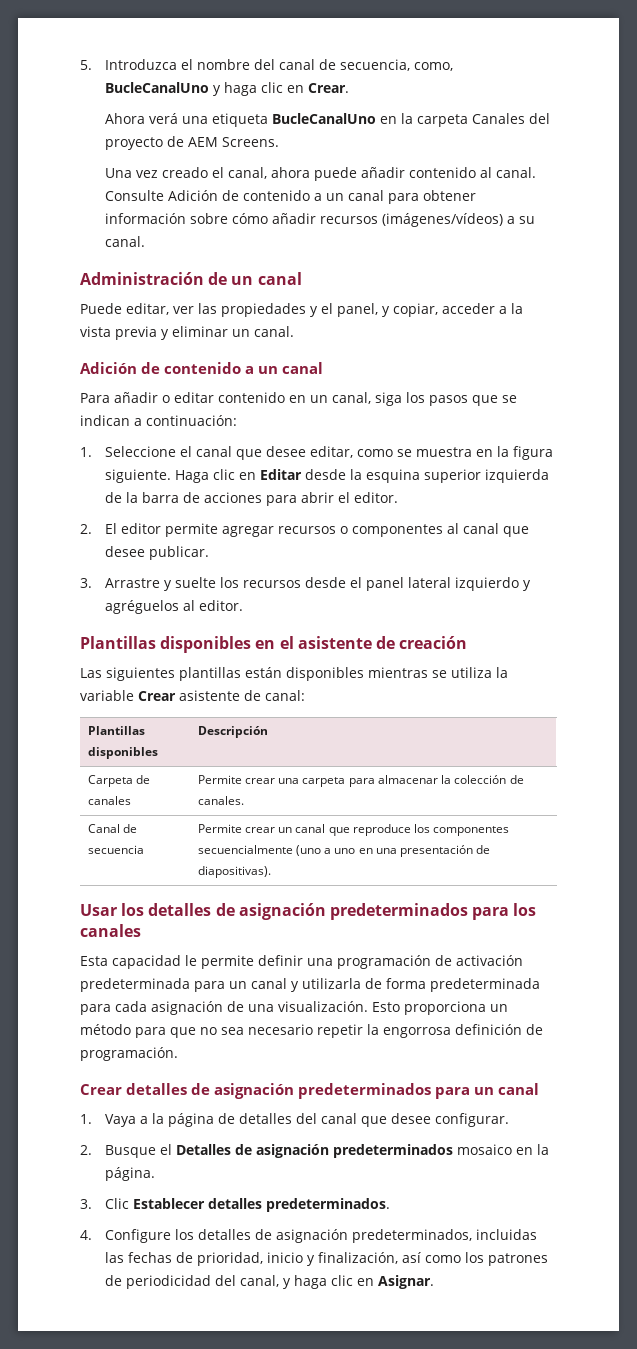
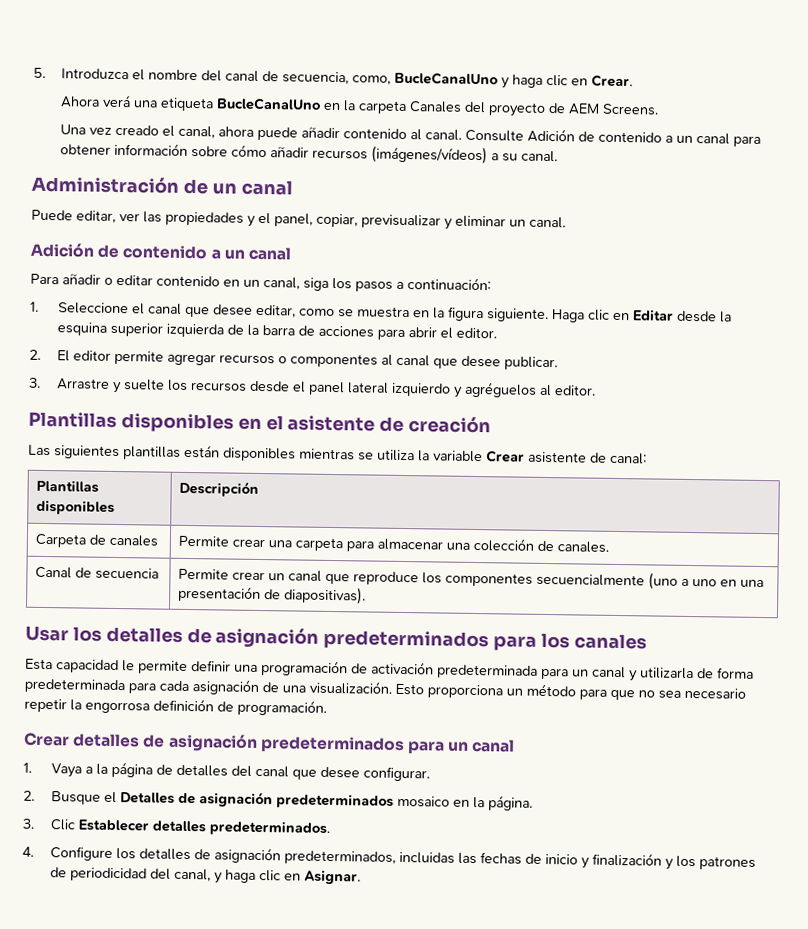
- Puede editar, ver las propiedades y el panel, y copiar, acceder a la vista previa y eliminar un canal.
+ Puede editar, ver las propiedades y el panel, copiar, previsualizar y eliminar un canal.
- Para añadir o editar contenido en un canal, siga los pasos que se indican a continuación:
+ Para añadir o editar contenido en un canal, siga los pasos a continuación:
- Carpeta de canales | Permite crear una carpeta para almacenar la colección de canales.
+ Carpeta de canales | Permite crear una carpeta para almacenar una colección de canales.
- 4. Configure los detalles de asignación predeterminados, incluidas las fechas de prioridad, inicio y finalización, así como los patrones de periodicidad del canal, y haga clic en Asignar.
+ 4. Configure los detalles de asignación predeterminados, incluidas las fechas de inicio y finalización y los patrones de periodicidad del canal, y haga clic en Asignar.

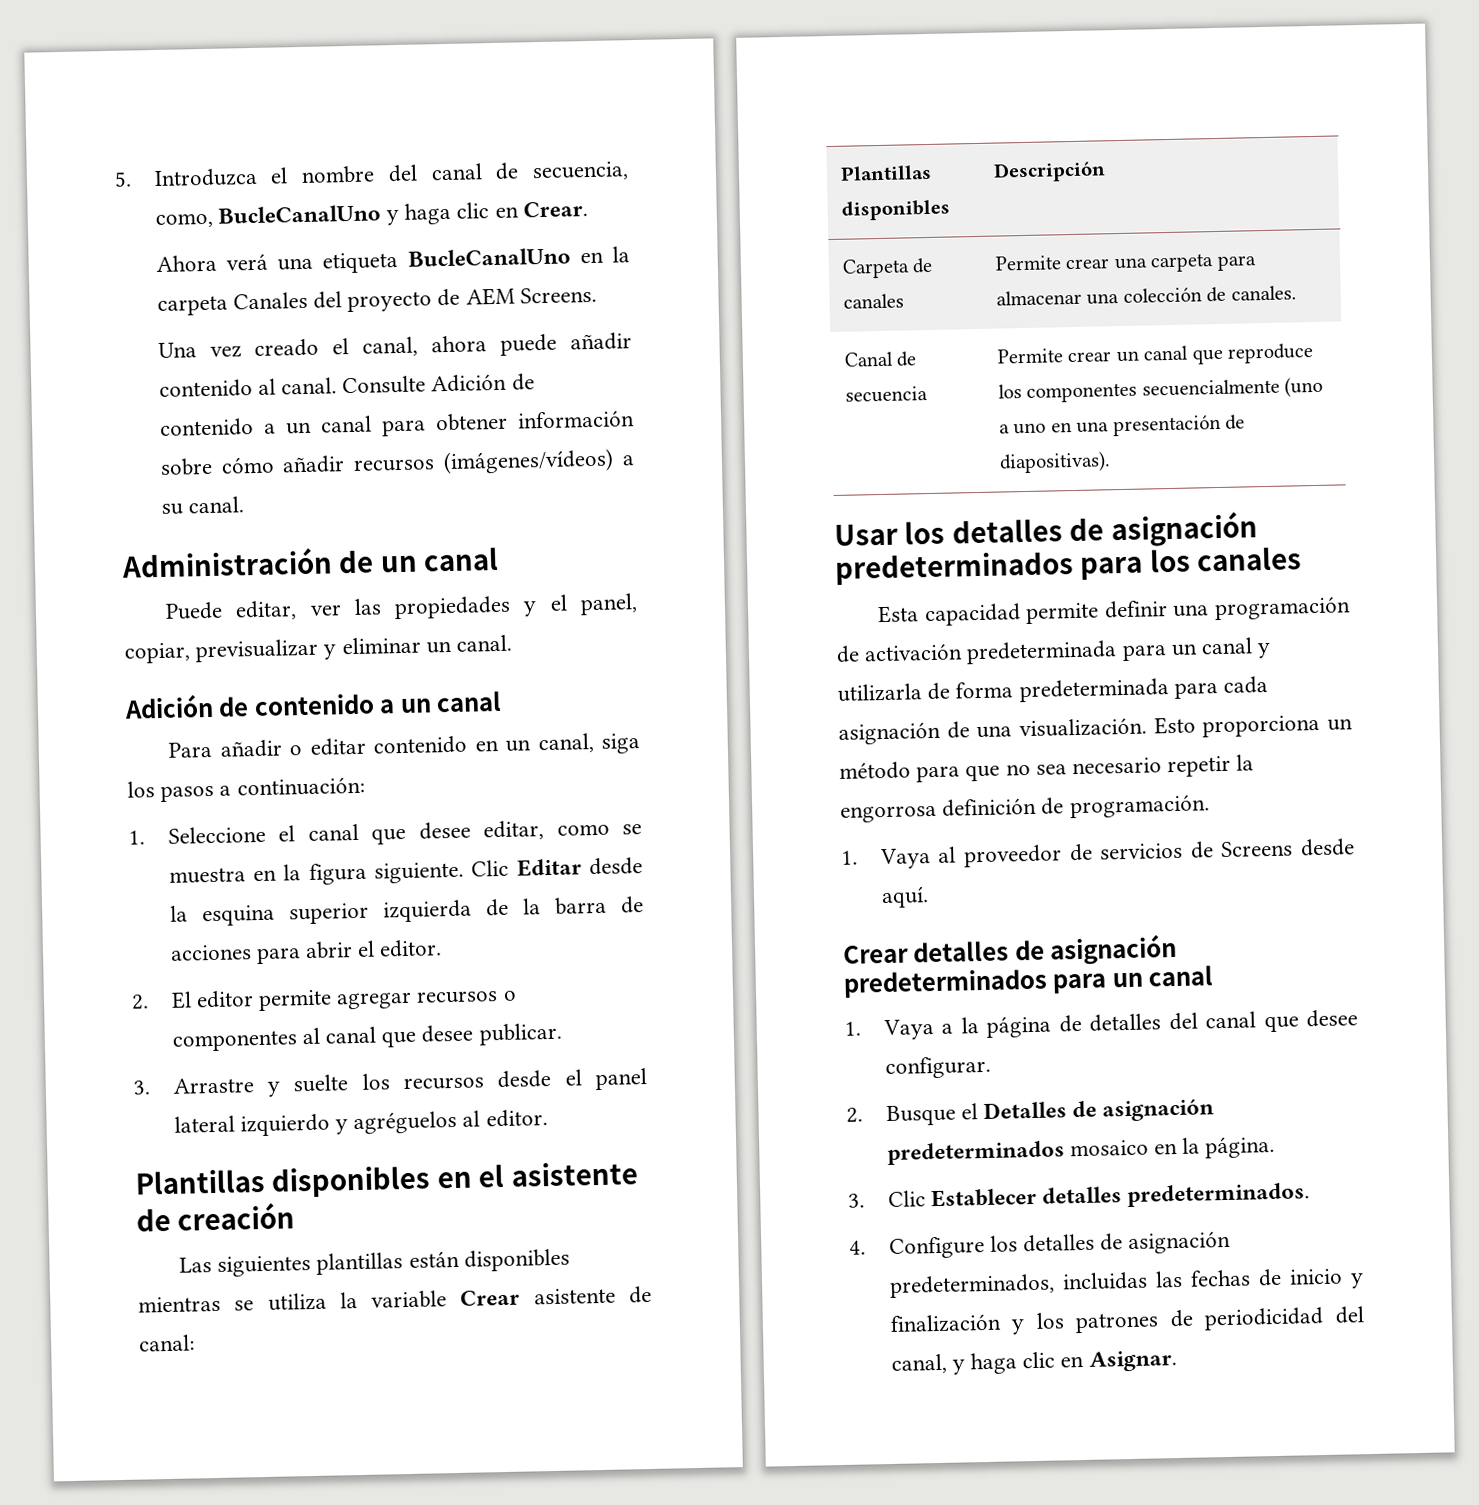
- Haga clic en Editar desde la esquina superior izquierda de la barra de acciones para abrir el editor.
+ Clic Editar desde la esquina superior izquierda de la barra de acciones para abrir el editor.
- Esta capacidad le permite definir una programación de activación predeterminada para un canal y utilizarla de forma predeterminada para cada asignación de una visualización.
+ Esta capacidad permite definir una programación de activación predeterminada para un canal y utilizarla de forma predeterminada para cada asignación de una visualización.
+ 1. Vaya al proveedor de servicios de Screens desde aquí.

